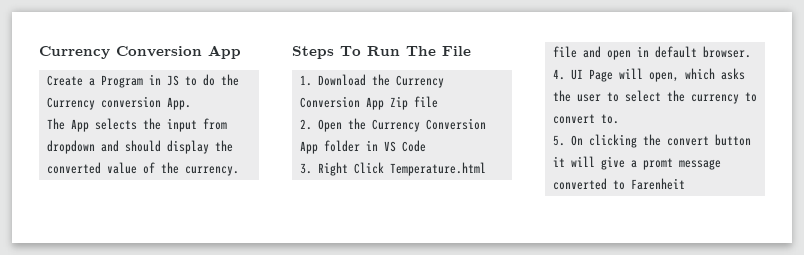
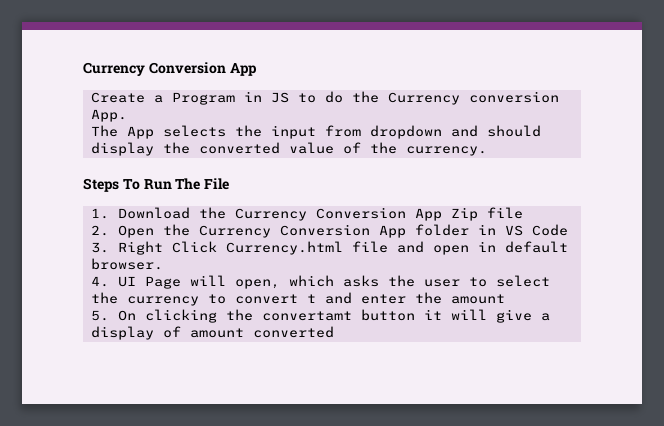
- 3. Right Click Temperature.html file and open in default browser.
+ 3. Right Click Currency.html file and open in default browser.
- 4. UI Page will open, which asks the user to select the currency to convert to.
+ 4. UI Page will open, which asks the user to select the currency to convert t and enter the amount
- 5. On clicking the convert button it will give a promt message converted to Farenheit
+ 5. On clicking the convertamt button it will give a display of amount converted

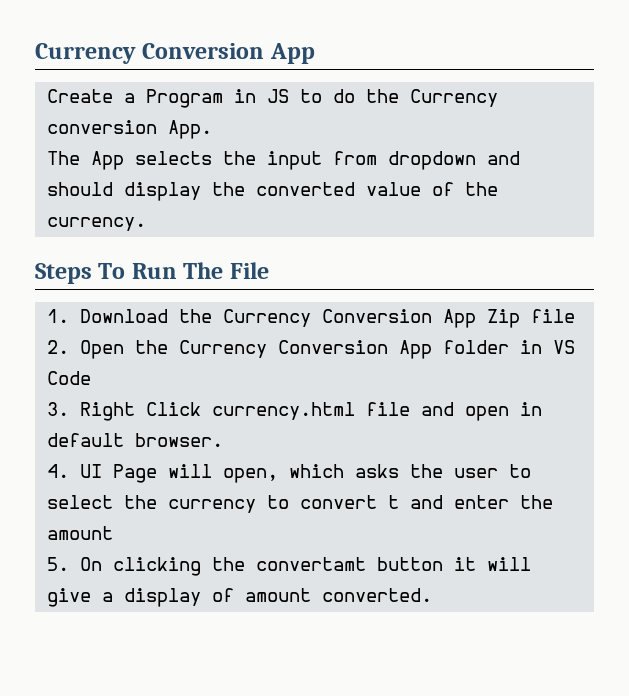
- 3. Right Click Currency.html file and open in default browser.
+ 3. Right Click currency.html file and open in default browser.
- 5. On clicking the convertamt button it will give a display of amount converted
+ 5. On clicking the convertamt button it will give a display of amount converted.

